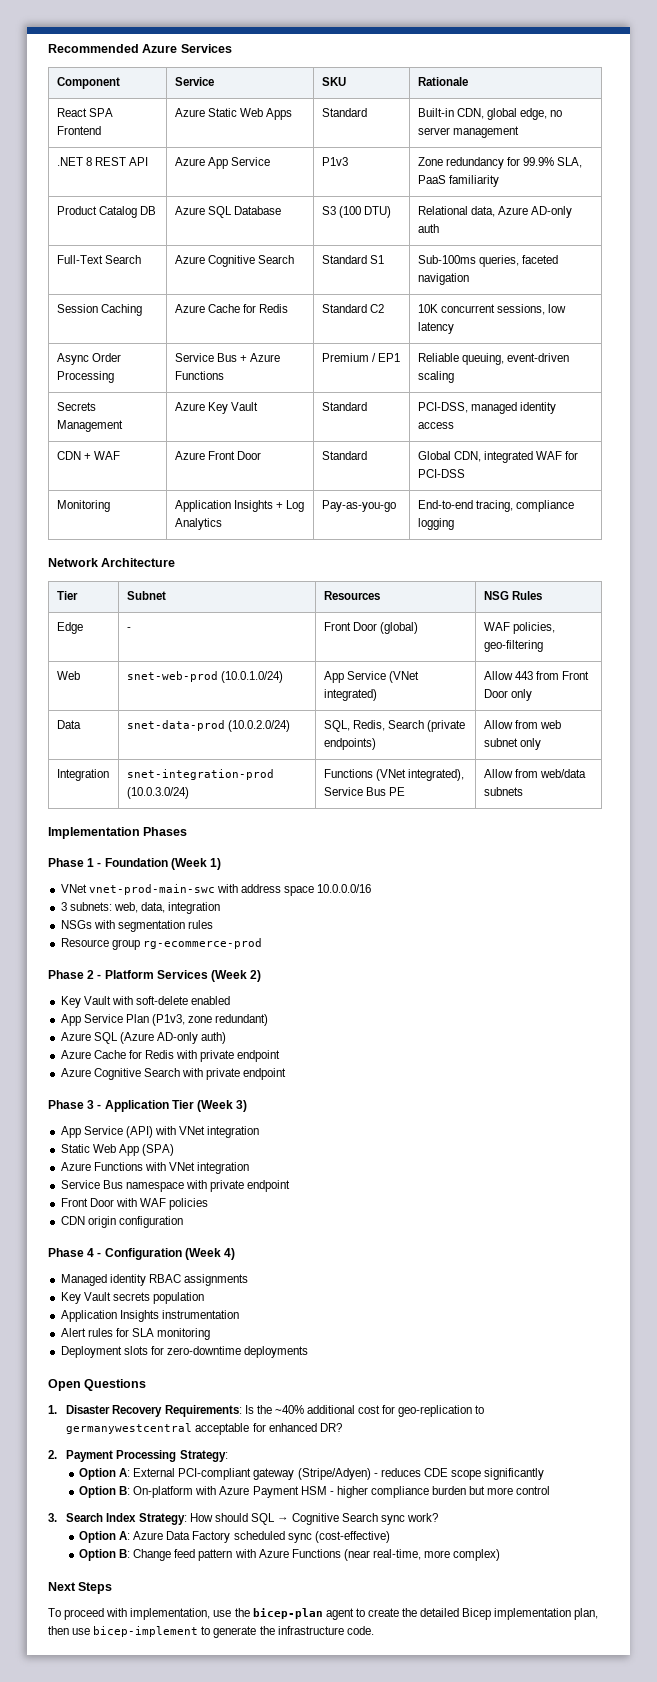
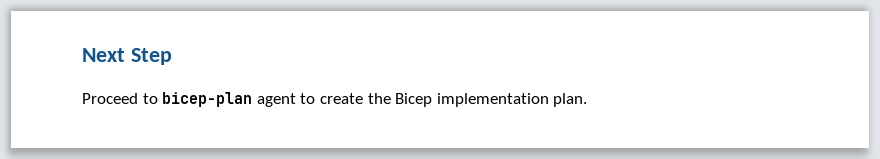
- Recommended Azure Services
- Component | Service | SKU | Rationale
- React SPA Frontend | Azure Static Web Apps | Standard | Built-in CDN, global edge, no server management
- .NET 8 REST API | Azure App Service | P1v3 | Zone redundancy for 99.9% SLA, PaaS familiarity
- Product Catalog DB | Azure SQL Database | S3 (100 DTU) | Relational data, Azure AD-only auth
- Full-Text Search | Azure Cognitive Search | Standard S1 | Sub-100ms queries, faceted navigation
- Session Caching | Azure Cache for Redis | Standard C2 | 10K concurrent sessions, low latency
- Async Order Processing | Service Bus + Azure Functions | Premium / EP1 | Reliable queuing, event-driven scaling
- Secrets Management | Azure Key Vault | Standard | PCI-DSS, managed identity access
- CDN + WAF | Azure Front Door | Standard | Global CDN, integrated WAF for PCI-DSS
- Monitoring | Application Insights + Log Analytics | Pay-as-you-go | End-to-end tracing, compliance logging
- Network Architecture
- Tier | Subnet | Resources | NSG Rules
- Edge | - | Front Door (global) | WAF policies, geo-filtering
- Web | snet-web-prod (10.0.1.0/24) | App Service (VNet integrated) | Allow 443 from Front Door only
- Data | snet-data-prod (10.0.2.0/24) | SQL, Redis, Search (private endpoints) | Allow from web subnet only
- Integration | snet-integration-prod (10.0.3.0/24) | Functions (VNet integrated), Service Bus PE | Allow from web/data subnets
- Implementation Phases
- Phase 1 - Foundation (Week 1)
- VNet vnet-prod-main-swc with address space 10.0.0.0/16
- 3 subnets: web, data, integration
- NSGs with segmentation rules
- Resource group rg-ecommerce-prod
- Phase 2 - Platform Services (Week 2)
- Key Vault with soft-delete enabled
- App Service Plan (P1v3, zone redundant)
- Azure SQL (Azure AD-only auth)
- Azure Cache for Redis with private endpoint
- Azure Cognitive Search with private endpoint
- Phase 3 - Application Tier (Week 3)
- App Service (API) with VNet integration
- Static Web App (SPA)
- Azure Functions with VNet integration
- Service Bus namespace with private endpoint
- Front Door with WAF policies
- CDN origin configuration
- Phase 4 - Configuration (Week 4)
- Managed identity RBAC assignments
- Key Vault secrets population
- Application Insights instrumentation
- Alert rules for SLA monitoring
- Deployment slots for zero-downtime deployments
- Open Questions
- 1. Disaster Recovery Requirements: Is the ~40% additional cost for geo-replication to germanywestcentral acceptable for enhanced DR?
- 2. Payment Processing Strategy:
- Option A: External PCI-compliant gateway (Stripe/Adyen) - reduces CDE scope significantly
- Option B: On-platform with Azure Payment HSM - higher compliance burden but more control
- 3. Search Index Strategy: How should SQL → Cognitive Search sync work?
- Option A: Azure Data Factory scheduled sync (cost-effective)
- Option B: Change feed pattern with Azure Functions (near real-time, more complex)
- Next Steps
- To proceed with implementation, use the bicep-plan agent to create the detailed Bicep implementation plan, then use bicep-implement to generate the infrastructure code.
+ Next Step
+ Proceed to bicep-plan agent to create the Bicep implementation plan.

